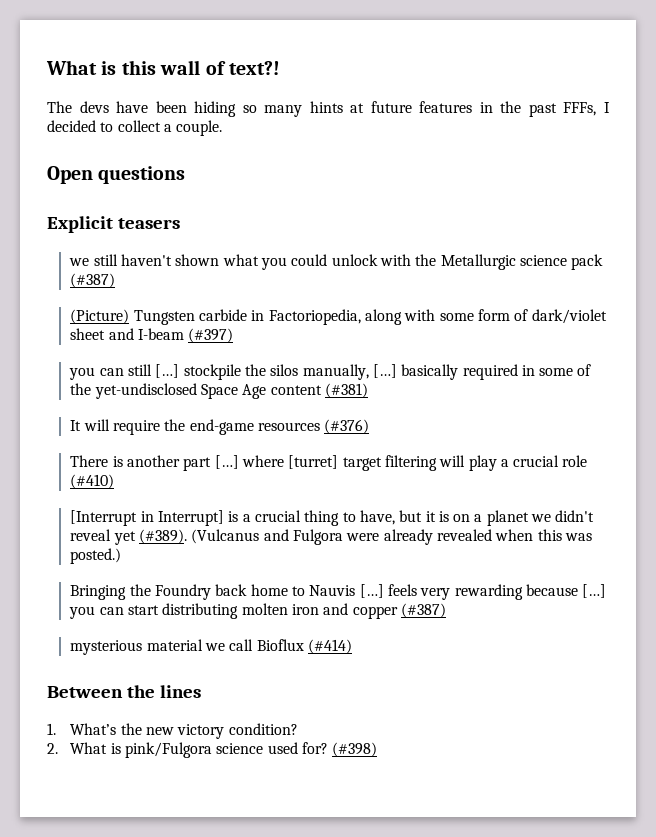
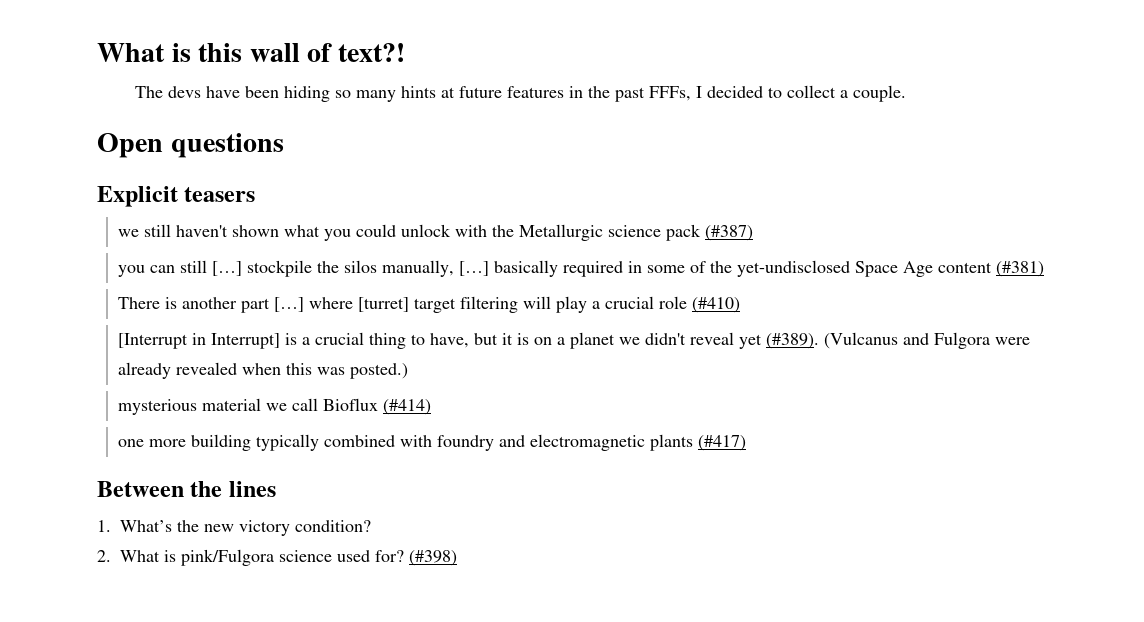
- (Picture) Tungsten carbide in Factoriopedia, along with some form of dark/violet sheet and I-beam (#397)
- It will require the end-game resources (#376)
- Bringing the Foundry back home to Nauvis […] feels very rewarding because […] you can start distributing molten iron and copper (#387)
+ one more building typically combined with foundry and electromagnetic plants (#417)

